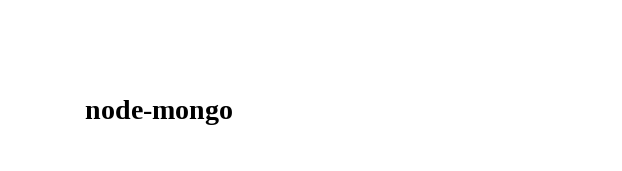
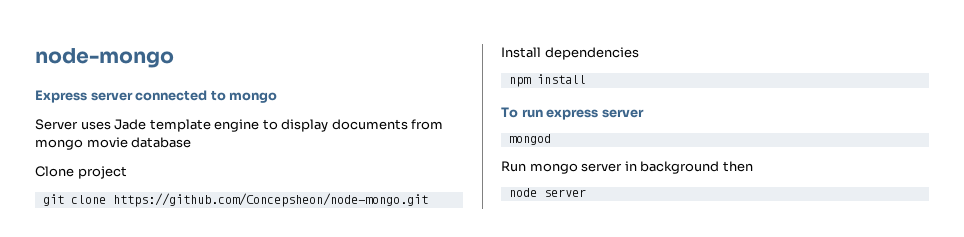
+ Express server connected to mongo
+ Server uses Jade template engine to display documents from mongo movie database
+ Clone project
+ git clone https://github.com/Concepsheon/node-mongo.git
+ Install dependencies
+ npm install
+ To run express server
+ mongod
+ Run mongo server in background then
+ node server

